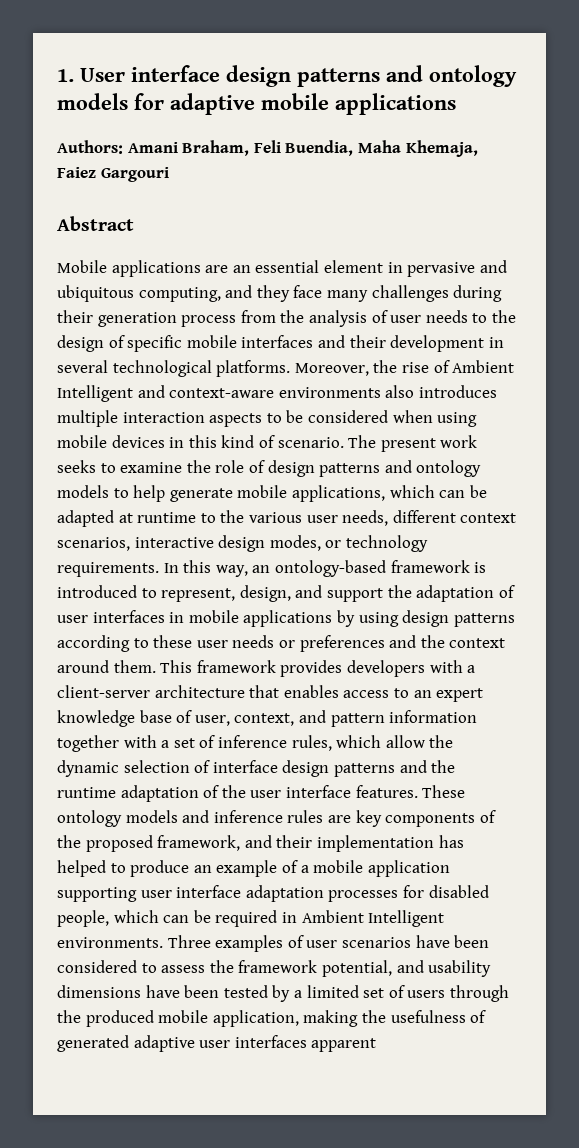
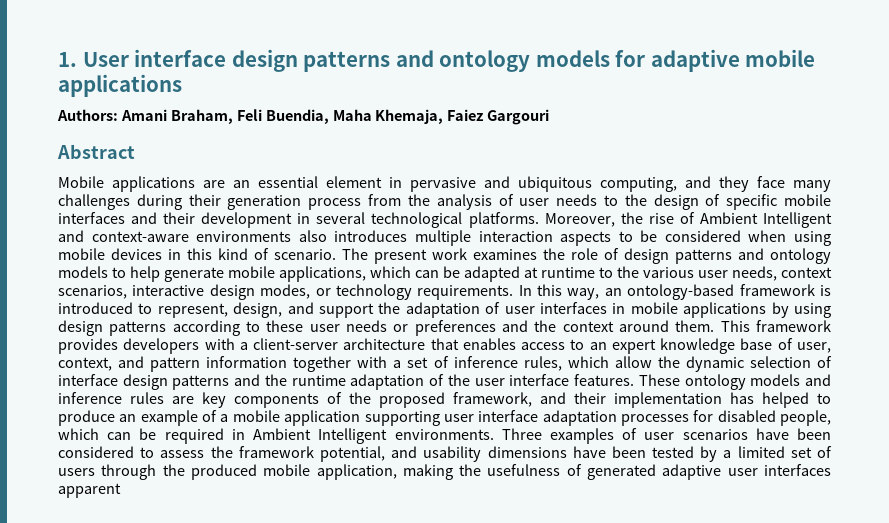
- The present work seeks to examine the role of design patterns and ontology models to help generate mobile applications, which can be adapted at runtime to the various user needs, different context scenarios, interactive design modes, or technology requirements.
+ The present work examines the role of design patterns and ontology models to help generate mobile applications, which can be adapted at runtime to the various user needs, context scenarios, interactive design modes, or technology requirements.

